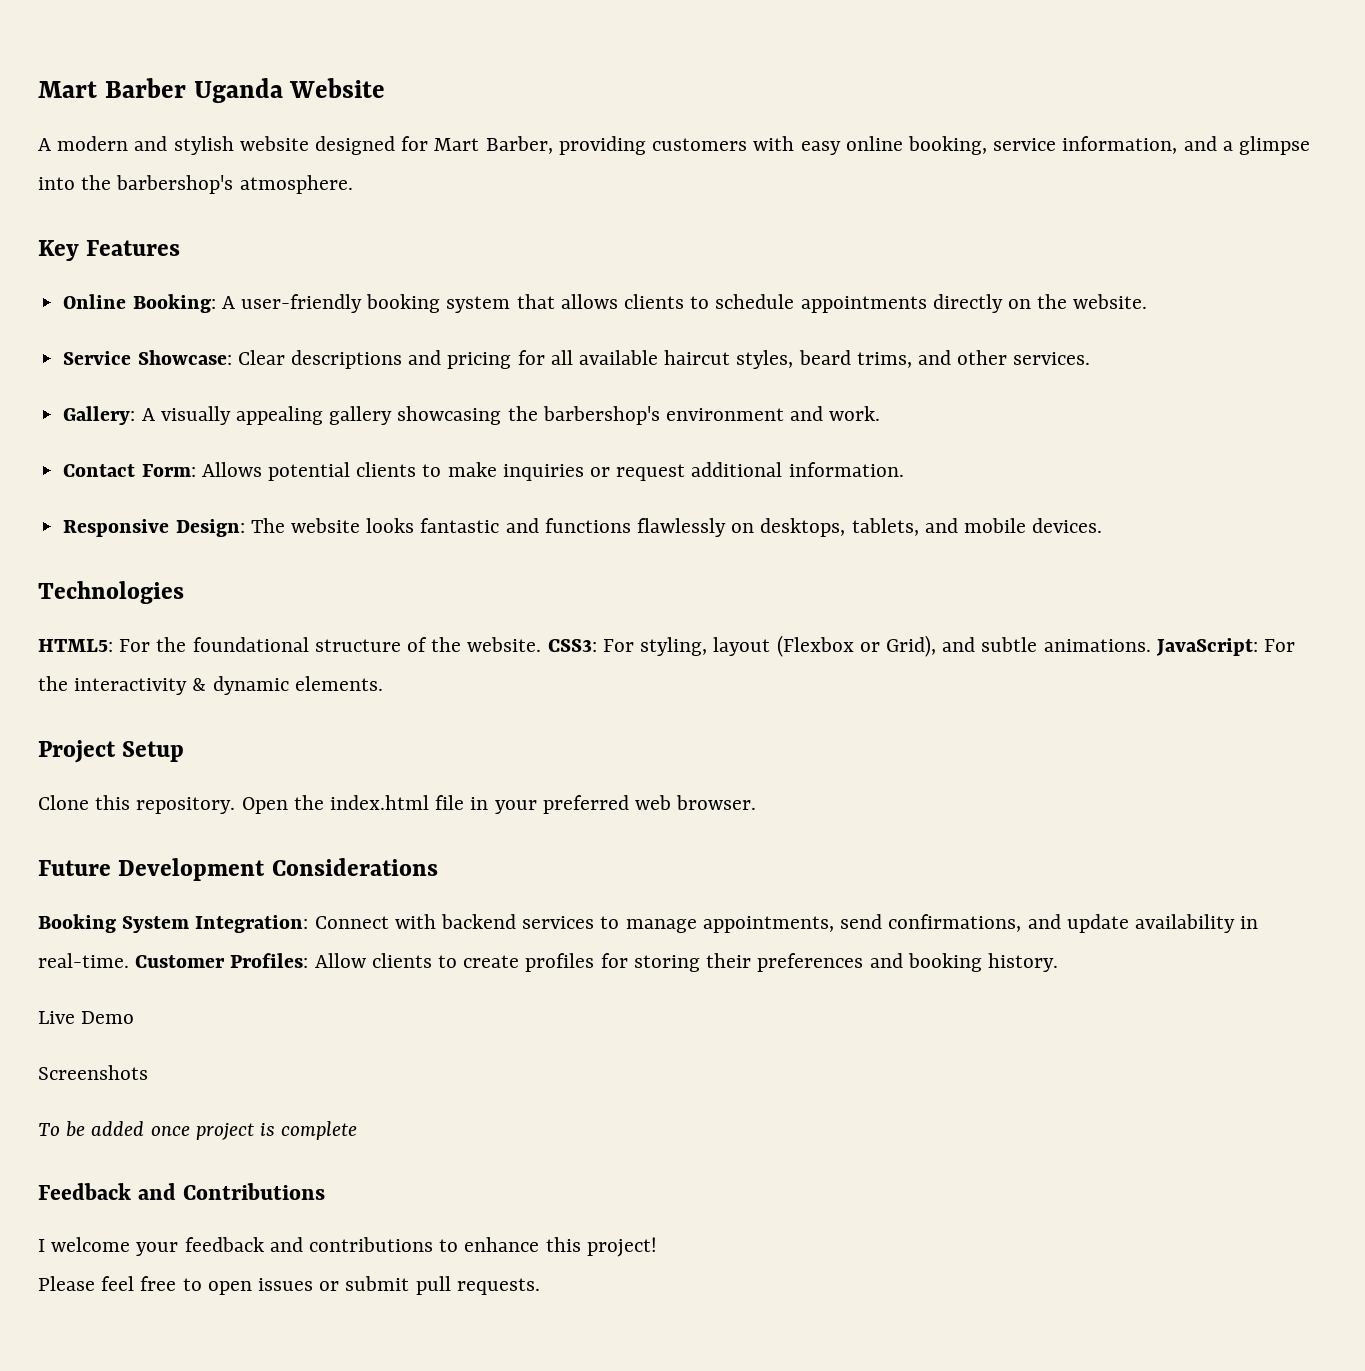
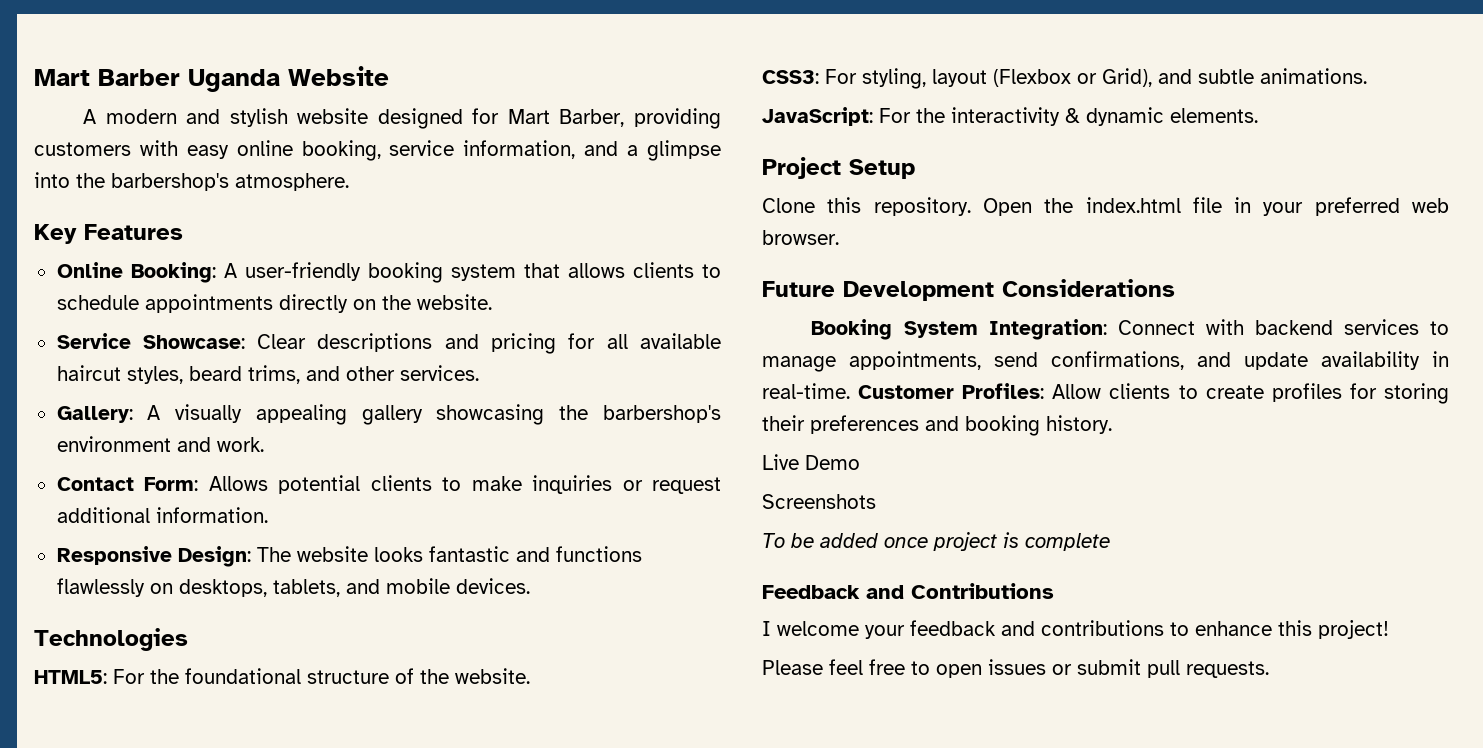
- HTML5: For the foundational structure of the website. CSS3: For styling, layout (Flexbox or Grid), and subtle animations. JavaScript: For the interactivity & dynamic elements.
+ HTML5: For the foundational structure of the website.
+ CSS3: For styling, layout (Flexbox or Grid), and subtle animations.
+ JavaScript: For the interactivity & dynamic elements.

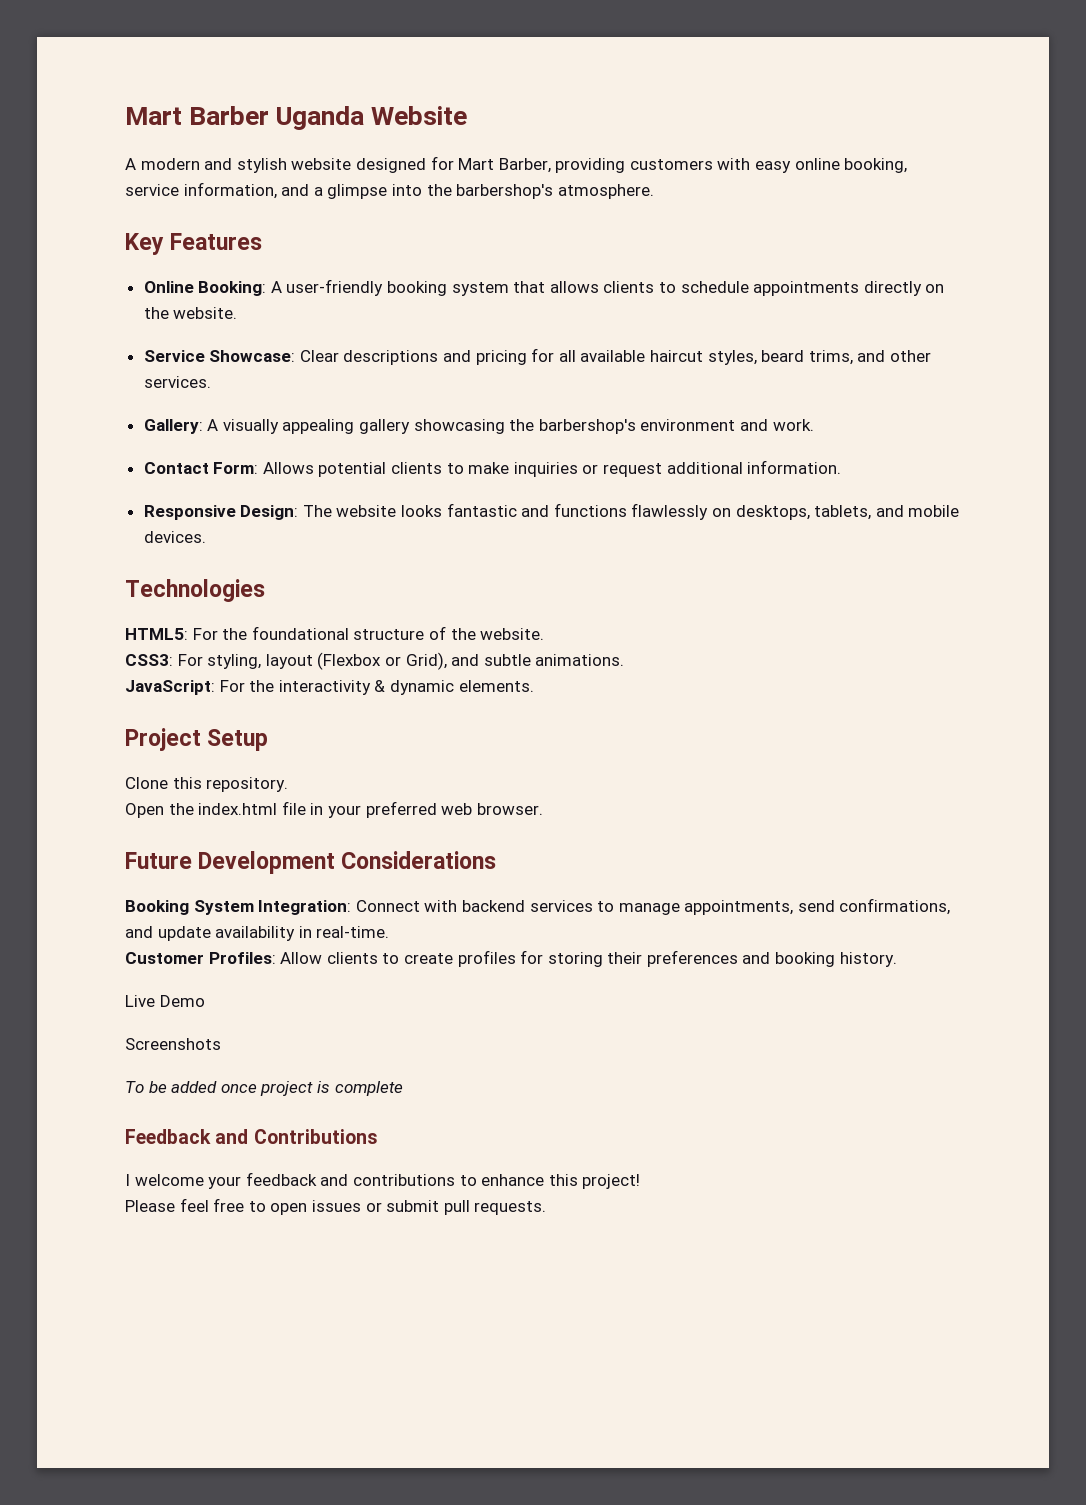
- Clone this repository. Open the index.html file in your preferred web browser.
+ Clone this repository.
+ Open the index.html file in your preferred web browser.
- Booking System Integration: Connect with backend services to manage appointments, send confirmations, and update availability in real-time. Customer Profiles: Allow clients to create profiles for storing their preferences and booking history.
+ Booking System Integration: Connect with backend services to manage appointments, send confirmations, and update availability in real-time.
+ Customer Profiles: Allow clients to create profiles for storing their preferences and booking history.

